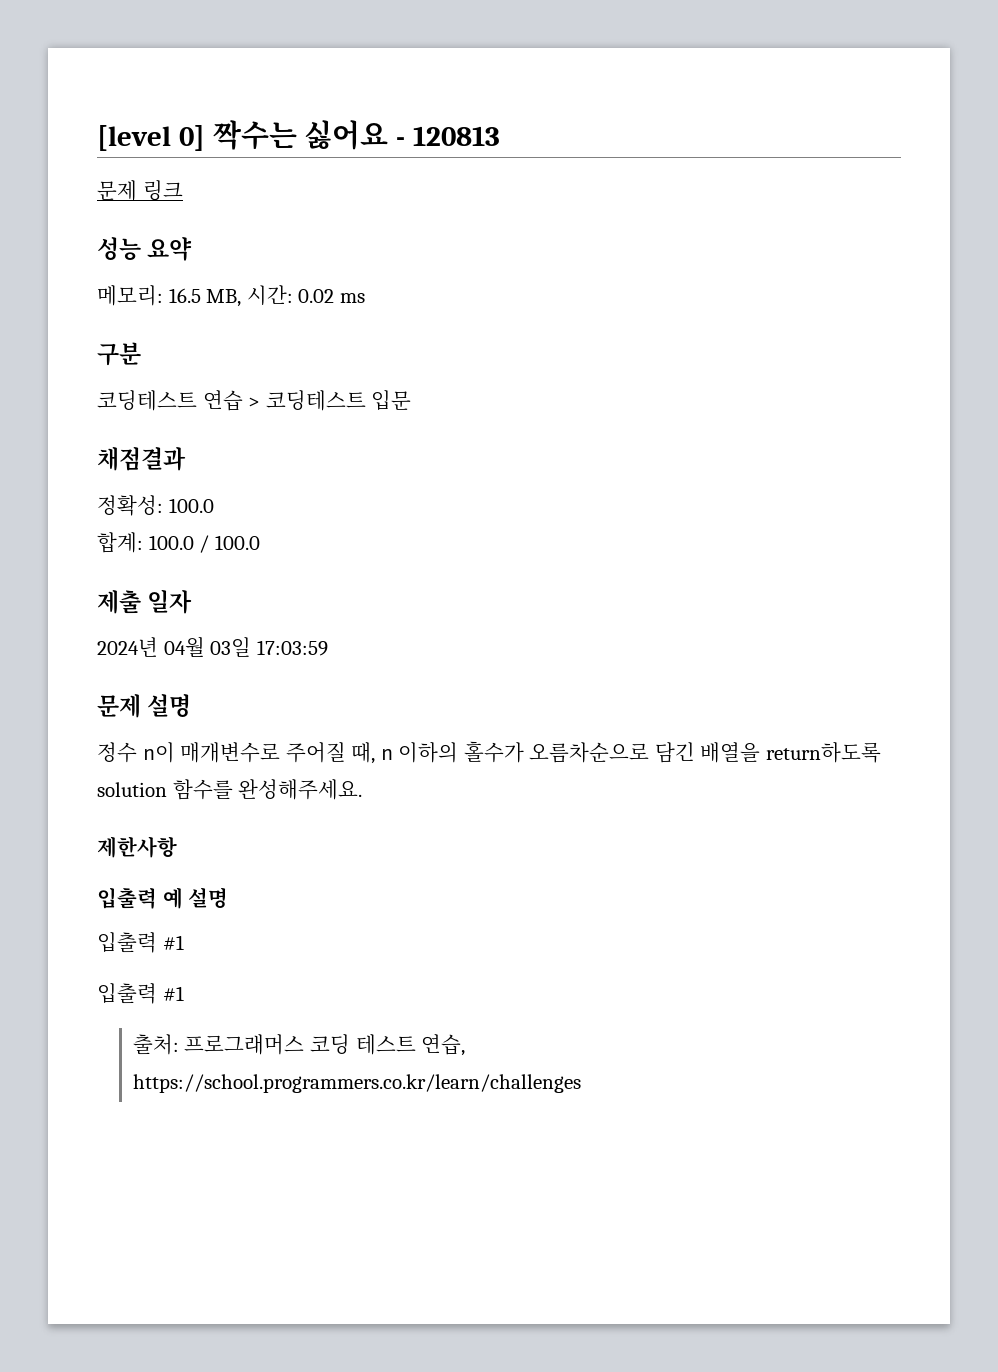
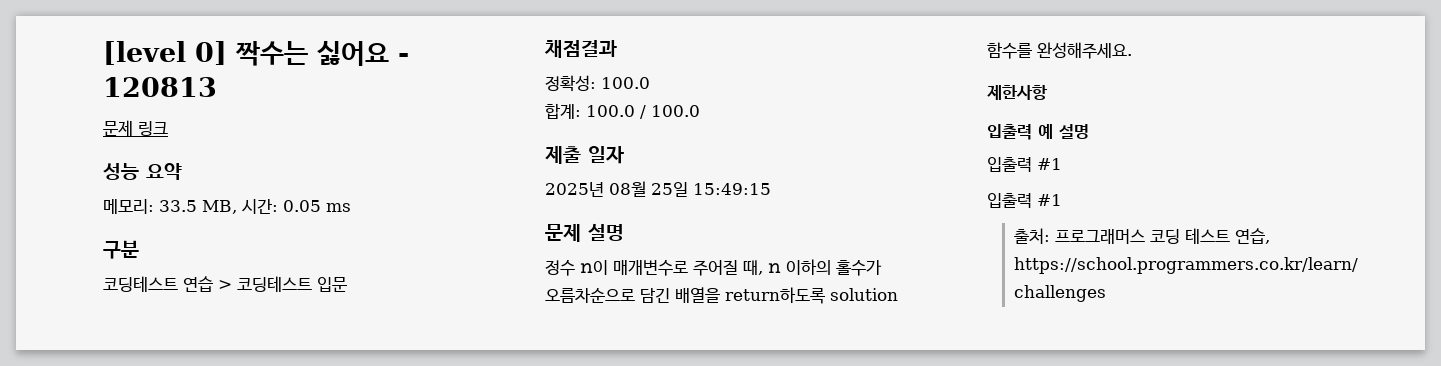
- 메모리: 16.5 MB, 시간: 0.02 ms
+ 메모리: 33.5 MB, 시간: 0.05 ms
- 2024년 04월 03일 17:03:59
+ 2025년 08월 25일 15:49:15

